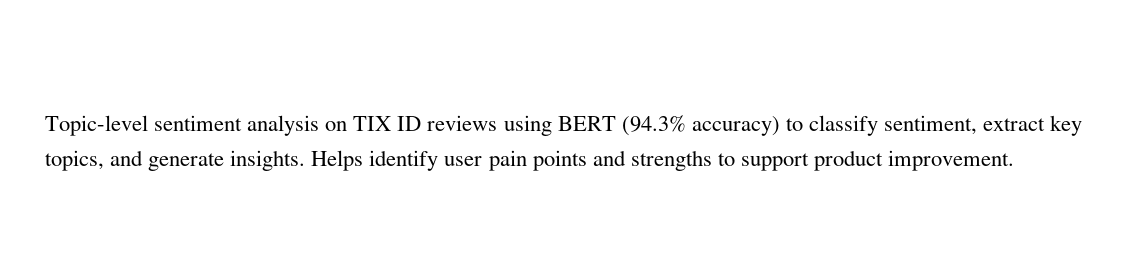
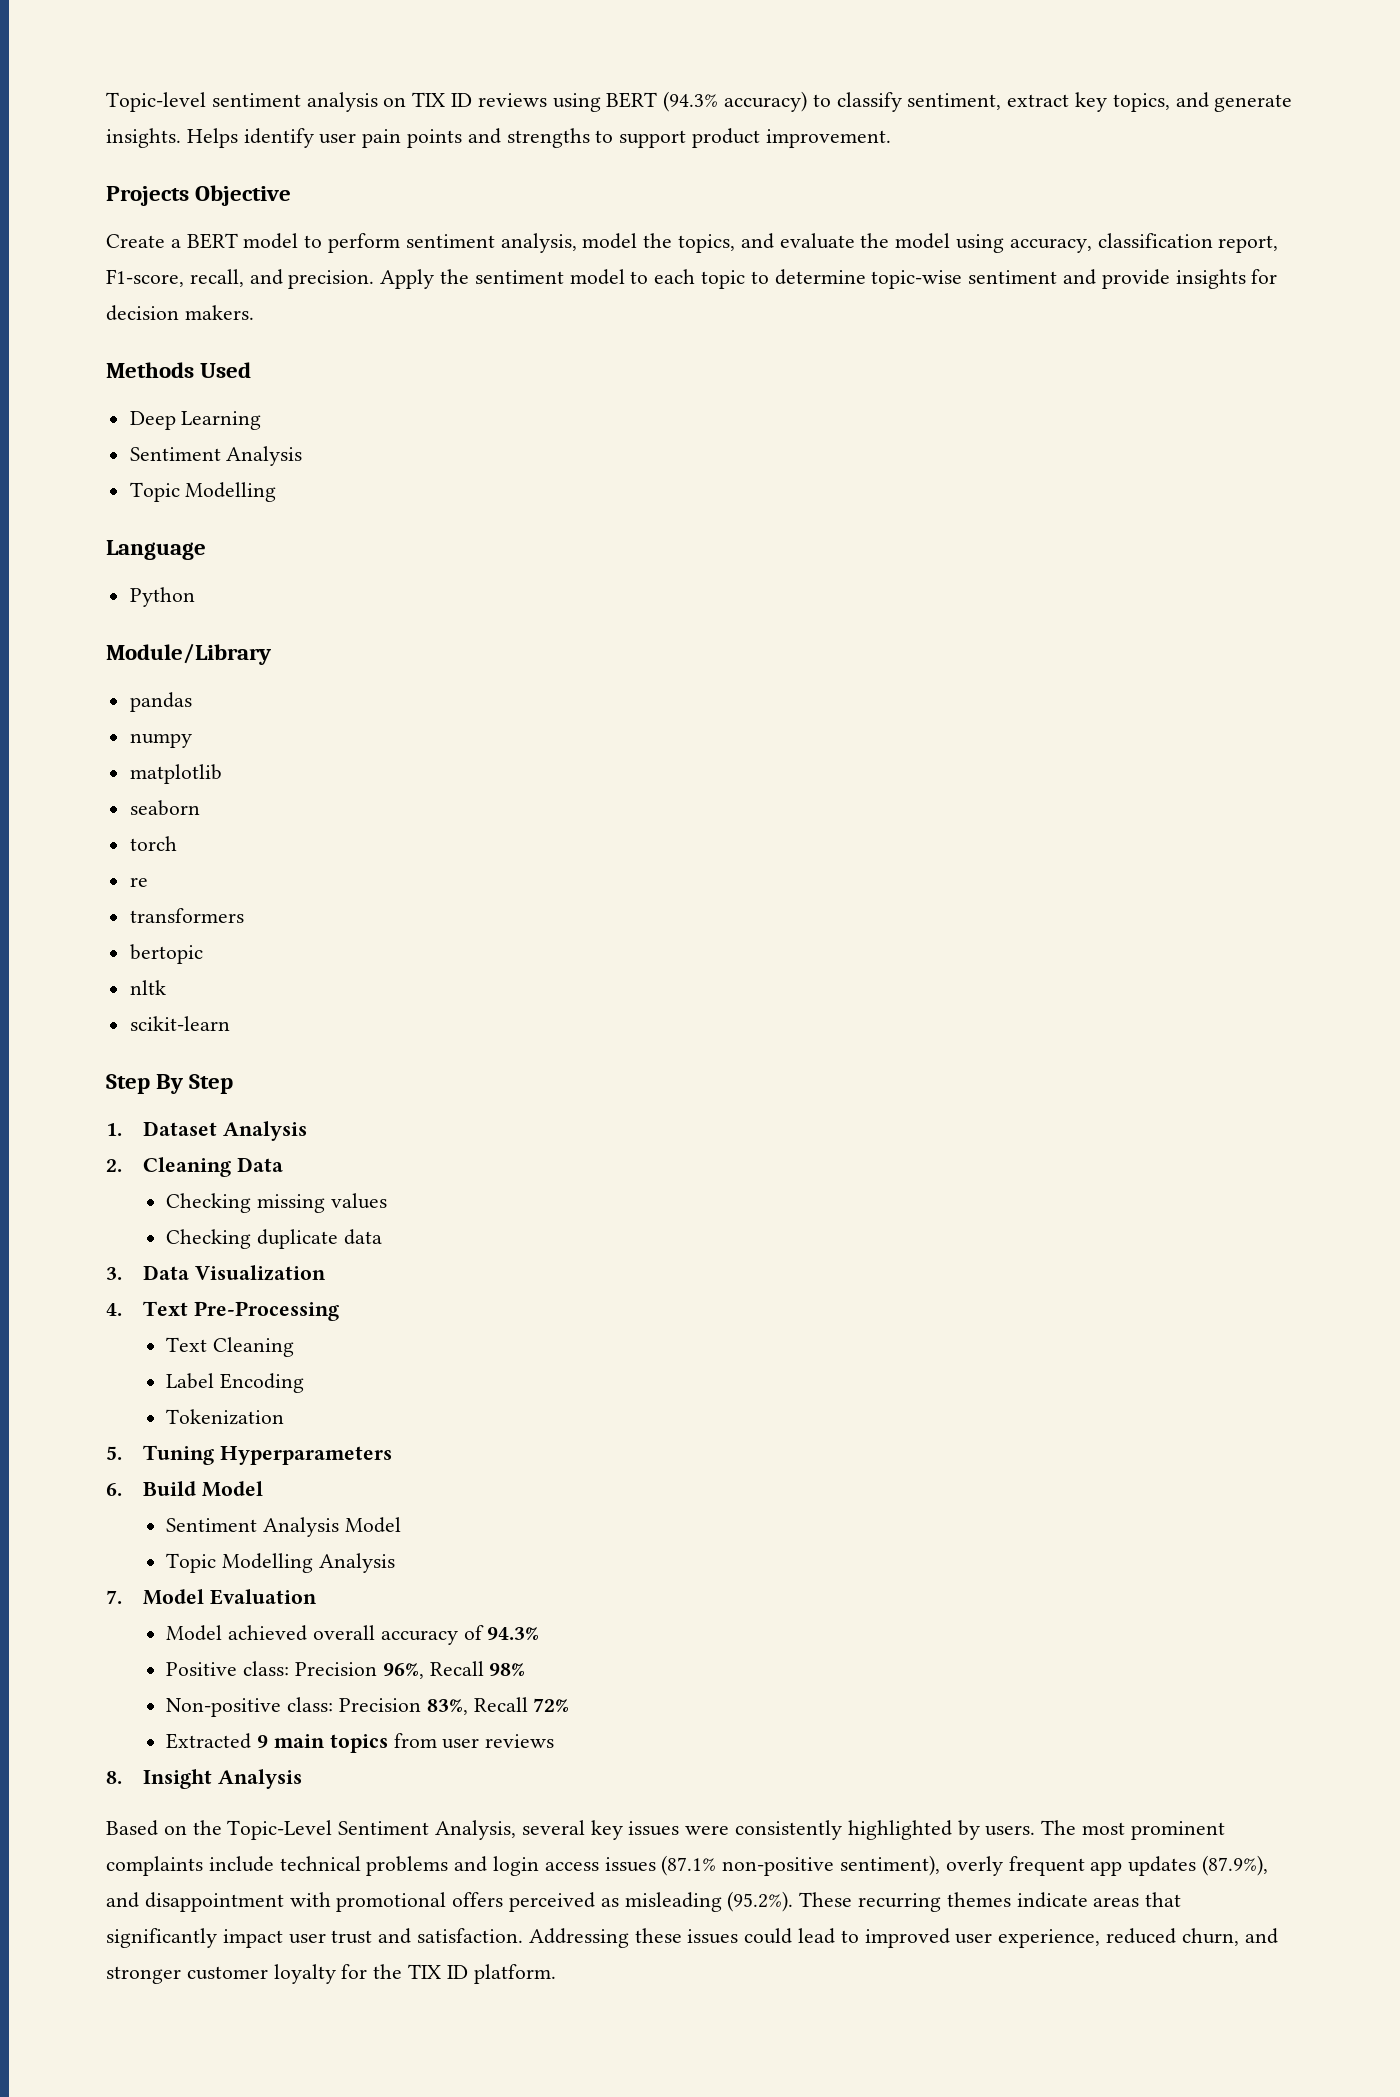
+ Projects Objective
+ Create a BERT model to perform sentiment analysis, model the topics, and evaluate the model using accuracy, classification report, F1-score, recall, and precision. Apply the sentiment model to each topic to determine topic-wise sentiment and provide insights for decision makers.
+ Methods Used
+ Deep Learning
+ Sentiment Analysis
+ Topic Modelling
+ Language
+ Python
+ Module/Library
+ pandas
+ numpy
+ matplotlib
+ seaborn
+ torch
+ re
+ transformers
+ bertopic
+ nltk
+ scikit-learn
+ Step By Step
+ 1. Dataset Analysis
+ 2. Cleaning Data
+ Checking missing values
+ Checking duplicate data
+ 3. Data Visualization
+ 4. Text Pre-Processing
+ Text Cleaning
+ Label Encoding
+ Tokenization
+ 5. Tuning Hyperparameters
+ 6. Build Model
+ Sentiment Analysis Model
+ Topic Modelling Analysis
+ 7. Model Evaluation
+ Model achieved overall accuracy of 94.3%
+ Positive class: Precision 96%, Recall 98%
+ Non-positive class: Precision 83%, Recall 72%
+ Extracted 9 main topics from user reviews
+ 8. Insight Analysis
+ Based on the Topic-Level Sentiment Analysis, several key issues were consistently highlighted by users. The most prominent complaints include technical problems and login access issues (87.1% non-positive sentiment), overly frequent app updates (87.9%), and disappointment with promotional offers perceived as misleading (95.2%). These recurring themes indicate areas that significantly impact user trust and satisfaction. Addressing these issues could lead to improved user experience, reduced churn, and stronger customer loyalty for the TIX ID platform.

